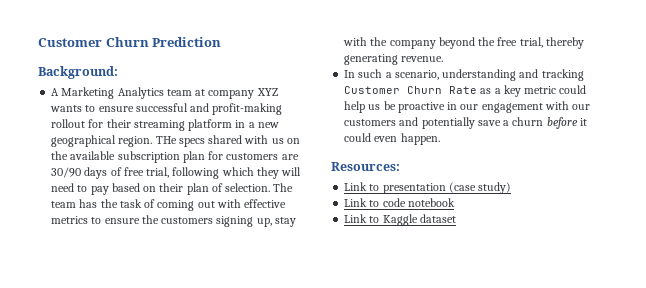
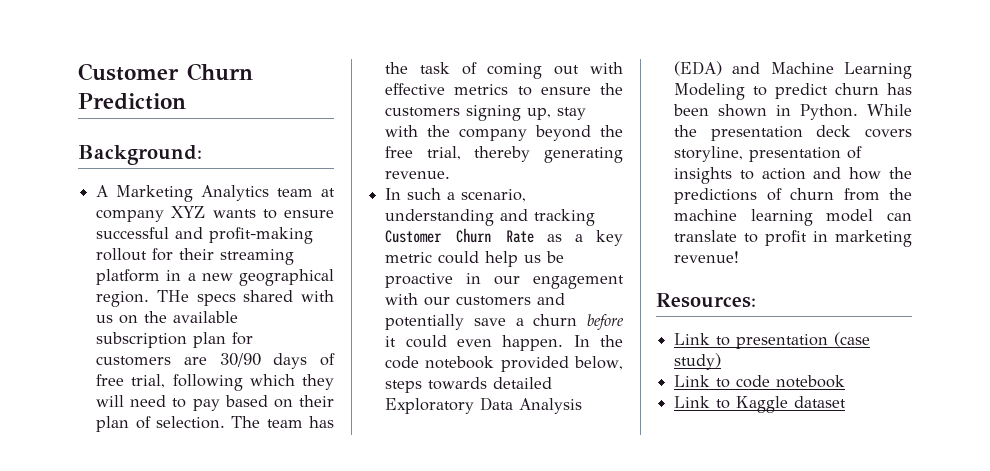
+ In the code notebook provided below, steps towards detailed Exploratory Data Analysis (EDA) and Machine Learning Modeling to predict churn has been shown in Python. While the presentation deck covers storyline, presentation of insights to action and how the predictions of churn from the machine learning model can translate to profit in marketing revenue!

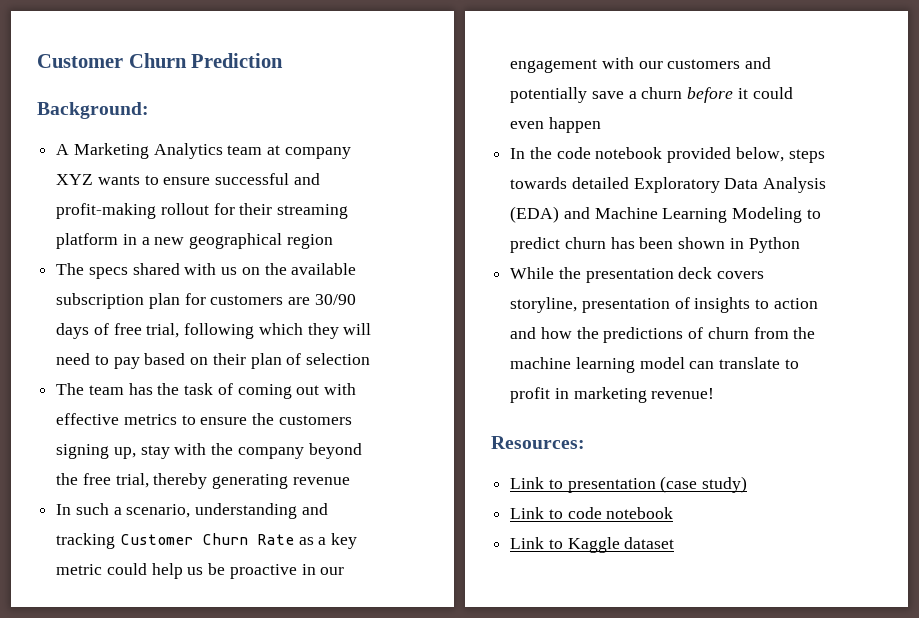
- A Marketing Analytics team at company XYZ wants to ensure successful and profit-making rollout for their streaming platform in a new geographical region. THe specs shared with us on the available subscription plan for customers are 30/90 days of free trial, following which they will need to pay based on their plan of selection. The team has the task of coming out with effective metrics to ensure the customers signing up, stay with the company beyond the free trial, thereby generating revenue.
+ A Marketing Analytics team at company XYZ wants to ensure successful and profit-making rollout for their streaming platform in a new geographical region
+ The specs shared with us on the available subscription plan for customers are 30/90 days of free trial, following which they will need to pay based on their plan of selection
+ The team has the task of coming out with effective metrics to ensure the customers signing up, stay with the company beyond the free trial, thereby generating revenue
- In such a scenario, understanding and tracking Customer Churn Rate as a key metric could help us be proactive in our engagement with our customers and potentially save a churn before it could even happen. In the code notebook provided below, steps towards detailed Exploratory Data Analysis (EDA) and Machine Learning Modeling to predict churn has been shown in Python. While the presentation deck covers storyline, presentation of insights to action and how the predictions of churn from the machine learning model can translate to profit in marketing revenue!
+ In such a scenario, understanding and tracking Customer Churn Rate as a key metric could help us be proactive in our engagement with our customers and potentially save a churn before it could even happen
+ In the code notebook provided below, steps towards detailed Exploratory Data Analysis (EDA) and Machine Learning Modeling to predict churn has been shown in Python
+ While the presentation deck covers storyline, presentation of insights to action and how the predictions of churn from the machine learning model can translate to profit in marketing revenue!

